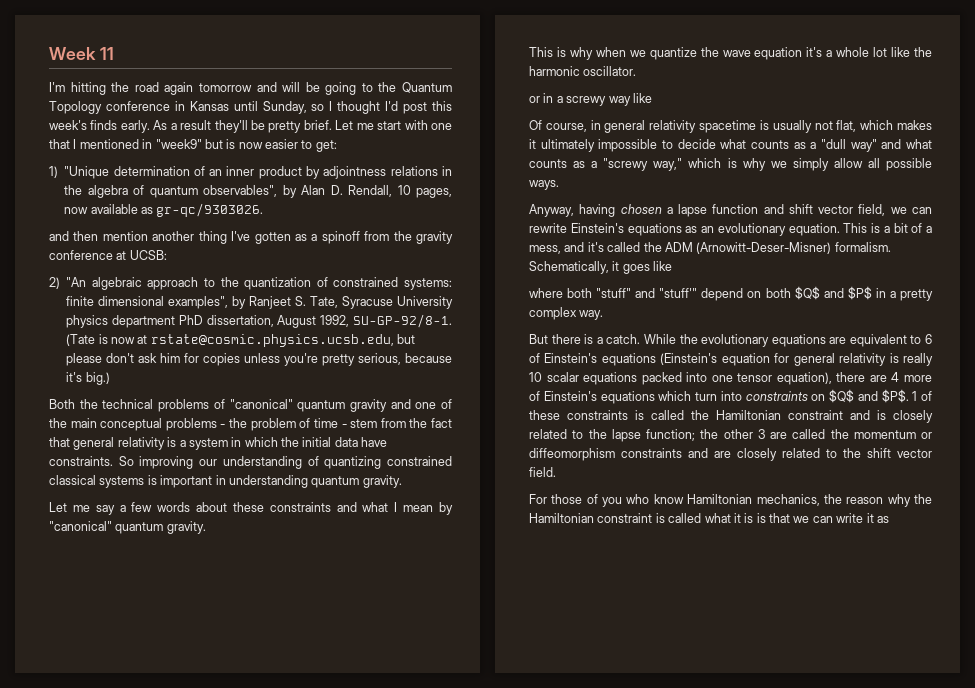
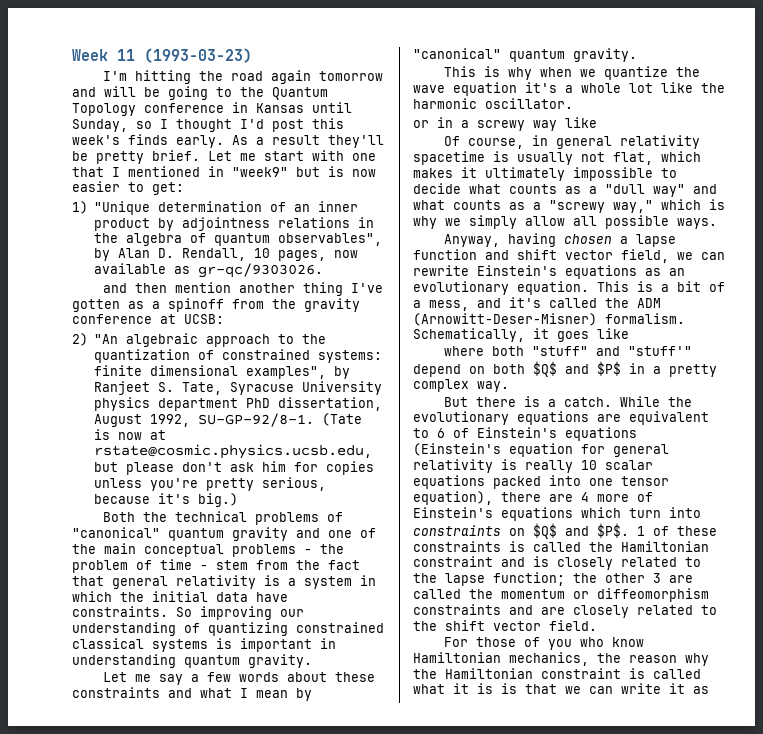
- Week 11
+ Week 11 (1993-03-23)

